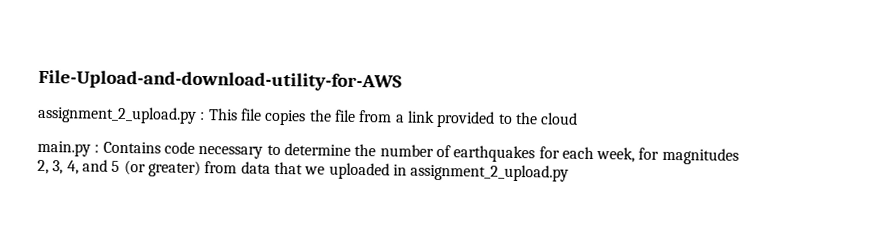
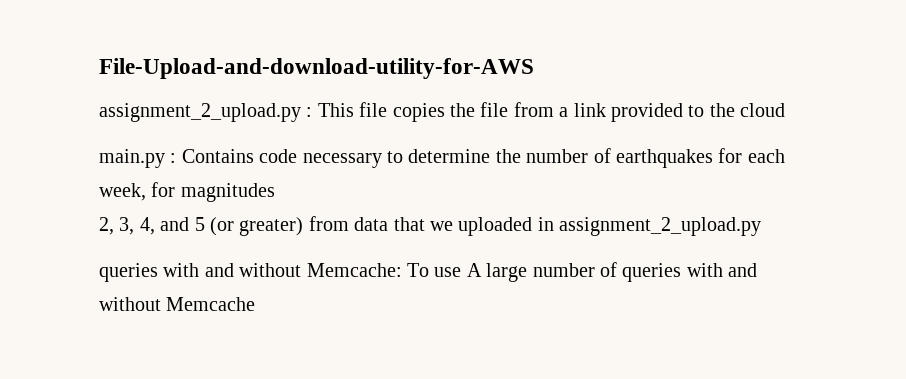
+ queries with and without Memcache: To use A large number of queries with and without Memcache

